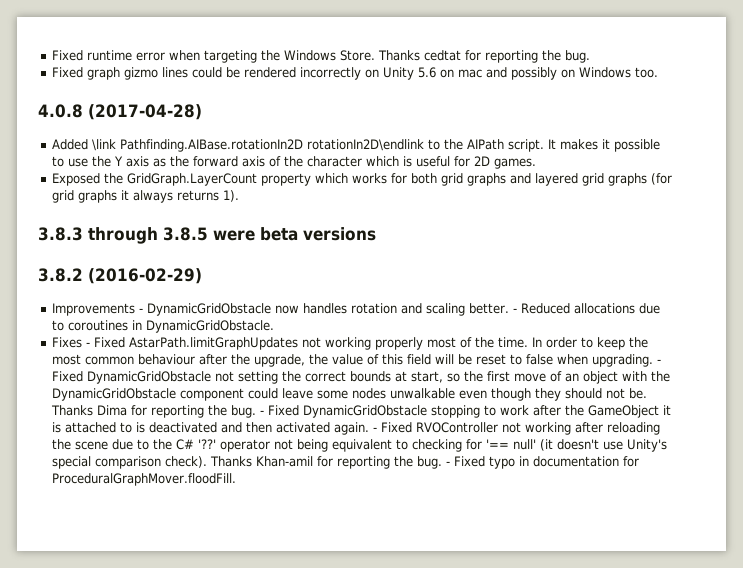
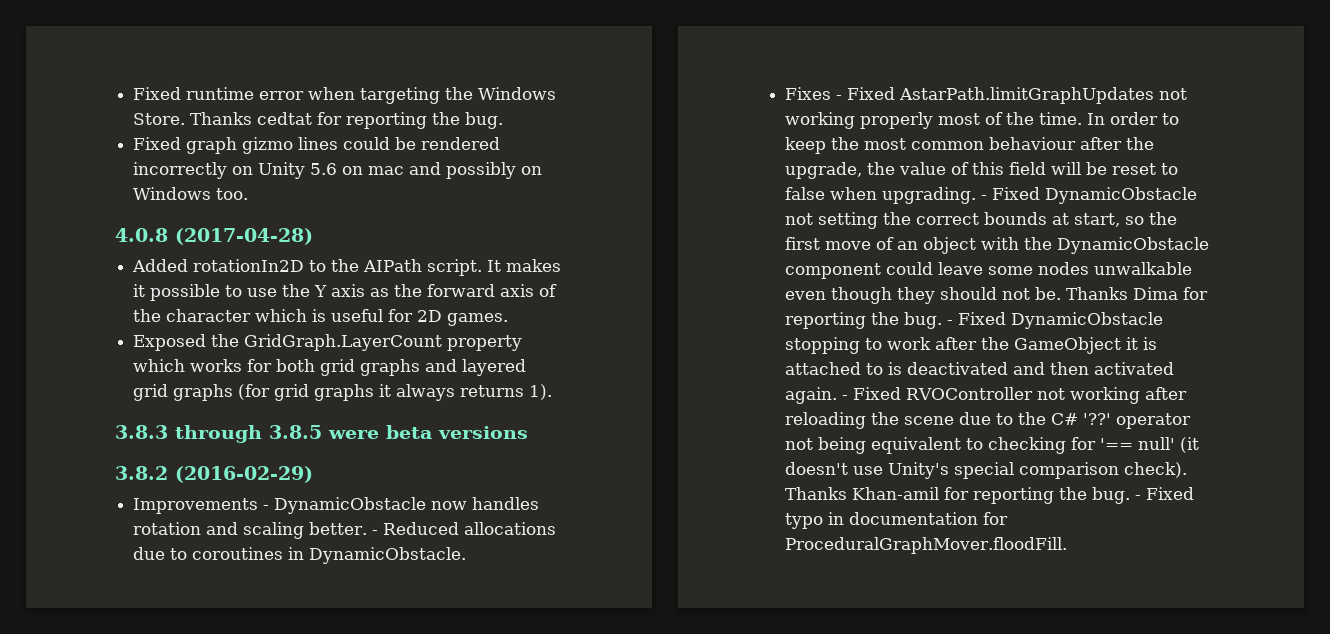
- Added \link Pathfinding.AIBase.rotationIn2D rotationIn2D\endlink to the AIPath script.
+ Added rotationIn2D to the AIPath script.
- Improvements - DynamicGridObstacle now handles rotation and scaling better.
+ Improvements - DynamicObstacle now handles rotation and scaling better.
- - Reduced allocations due to coroutines in DynamicGridObstacle.
+ - Reduced allocations due to coroutines in DynamicObstacle.
- - Fixed DynamicGridObstacle not setting the correct bounds at start, so the first move of an object with the DynamicGridObstacle component could leave some nodes unwalkable even though they should not be.
+ - Fixed DynamicObstacle not setting the correct bounds at start, so the first move of an object with the DynamicObstacle component could leave some nodes unwalkable even though they should not be.
- - Fixed DynamicGridObstacle stopping to work after the GameObject it is attached to is deactivated and then activated again.
+ - Fixed DynamicObstacle stopping to work after the GameObject it is attached to is deactivated and then activated again.

